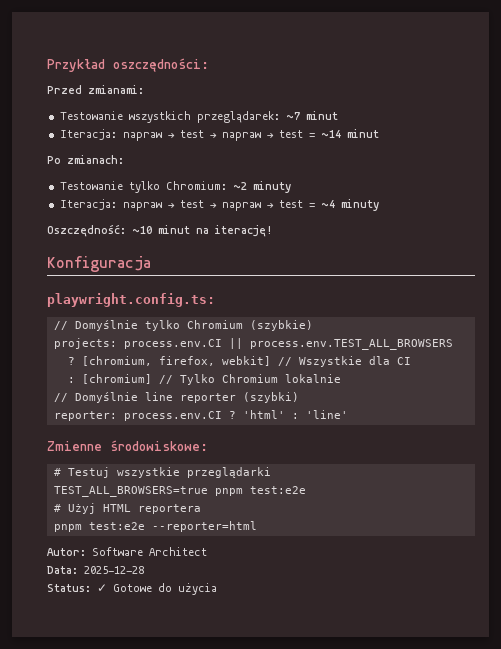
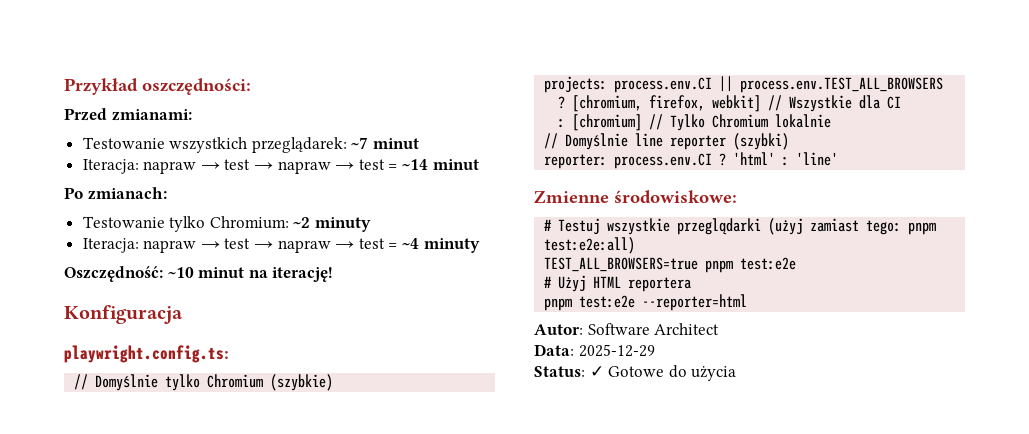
- # Testuj wszystkie przeglądarki
+ # Testuj wszystkie przeglądarki (użyj zamiast tego: pnpm test:e2e:all)
- Data: 2025-12-28
+ Data: 2025-12-29

